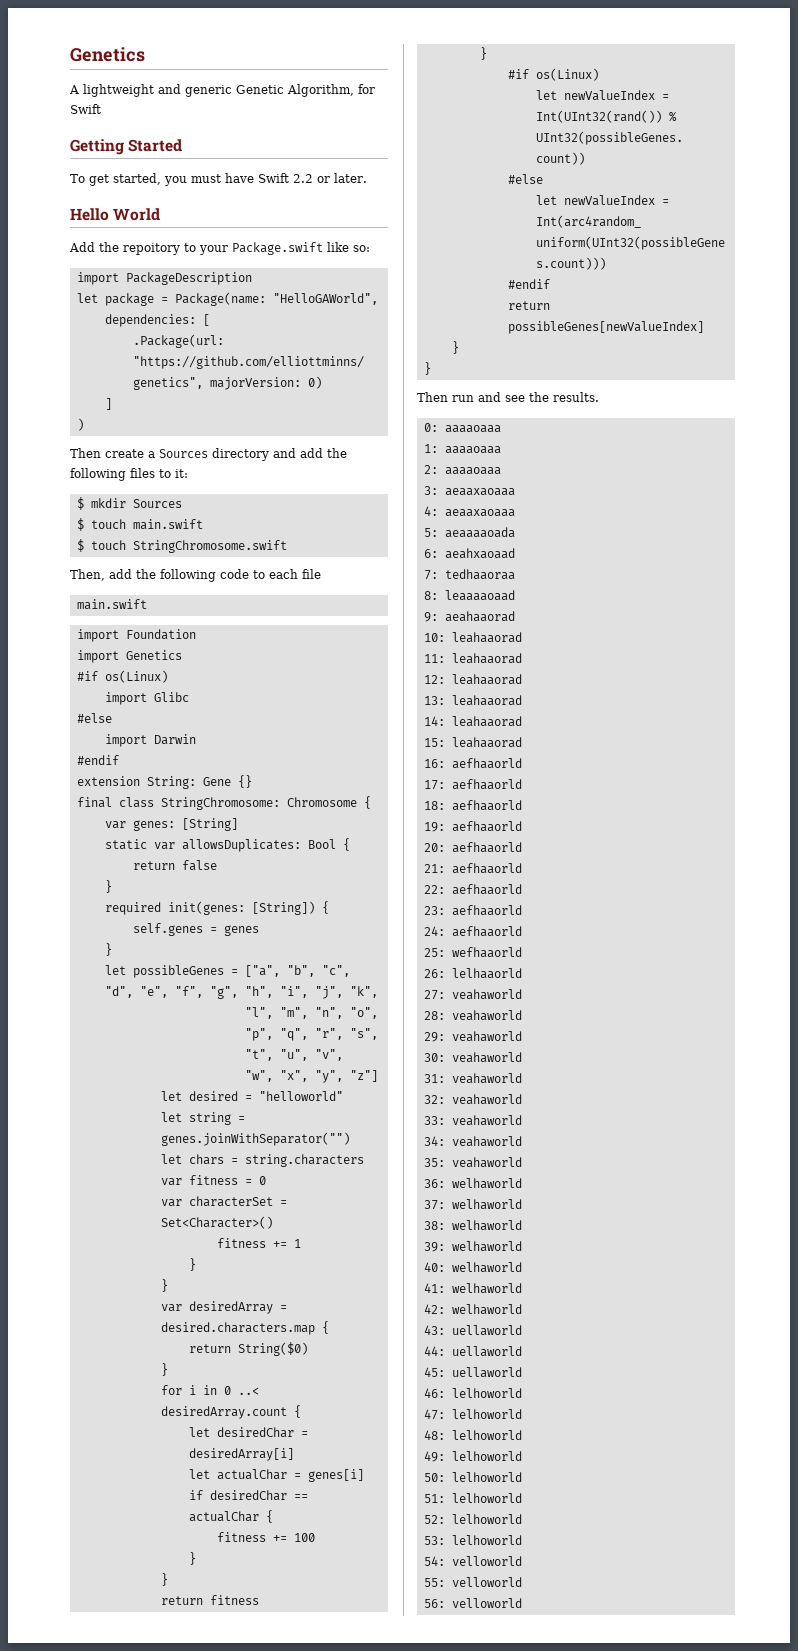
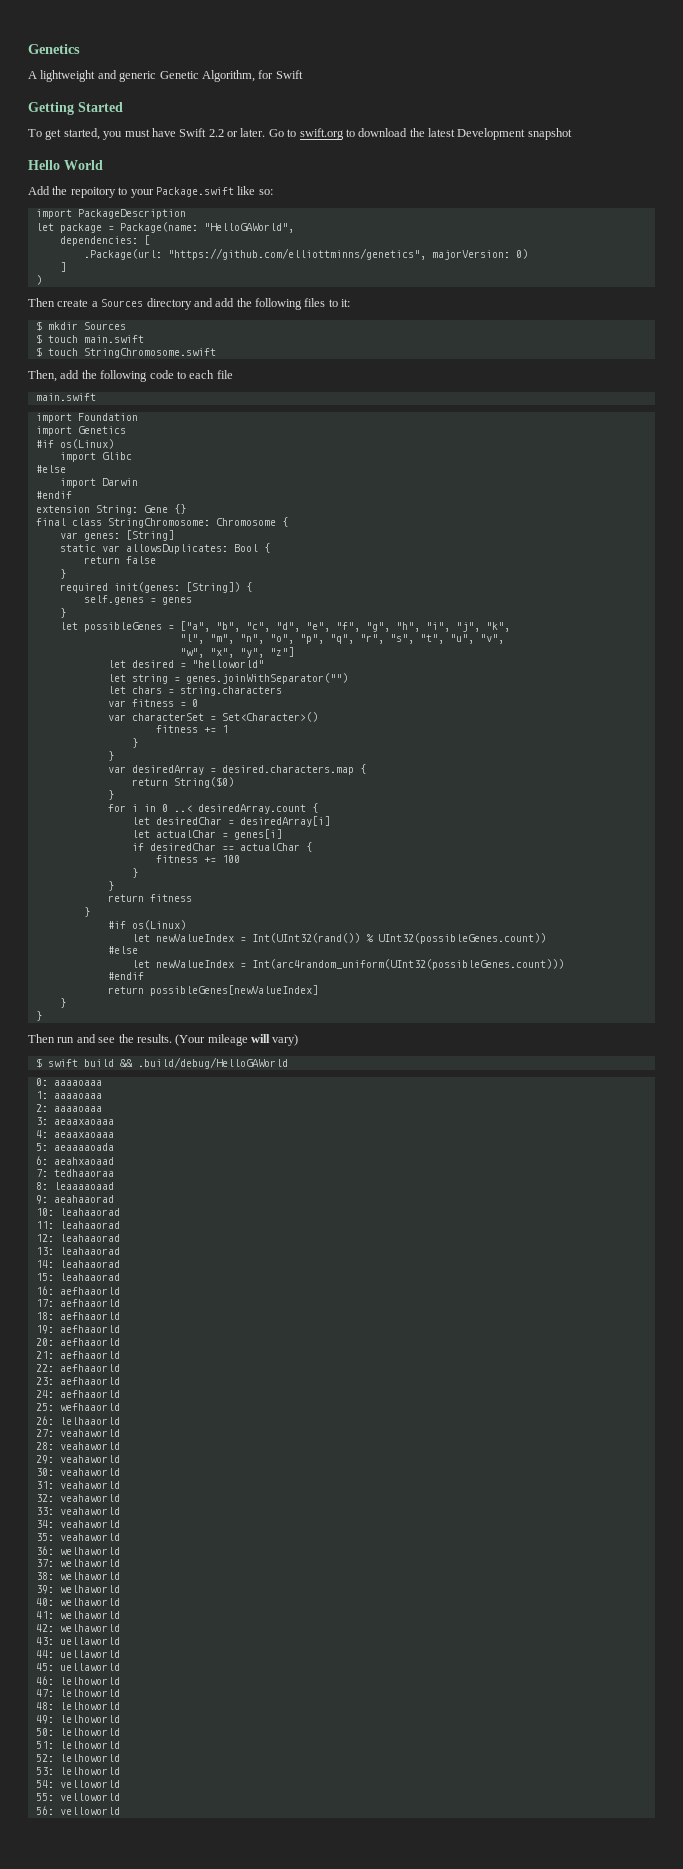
+ Go to swift.org to download the latest Development snapshot
+ (Your mileage will vary)
+ $ swift build && .build/debug/HelloGAWorld

